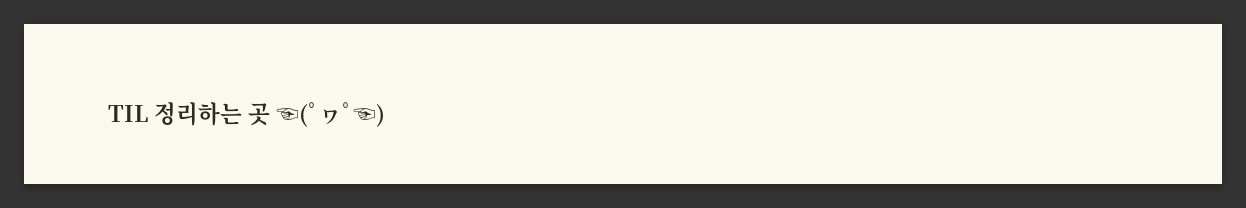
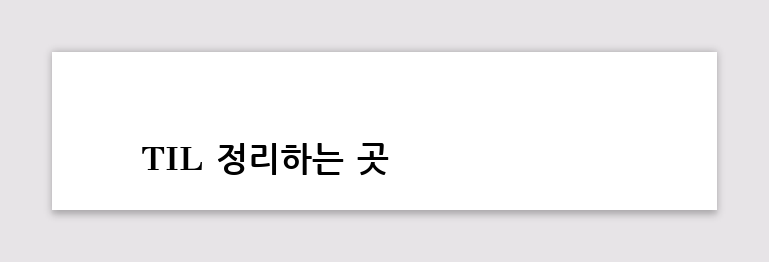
- TIL 정리하는 곳 ☜(ﾟヮﾟ☜)
+ TIL 정리하는 곳

